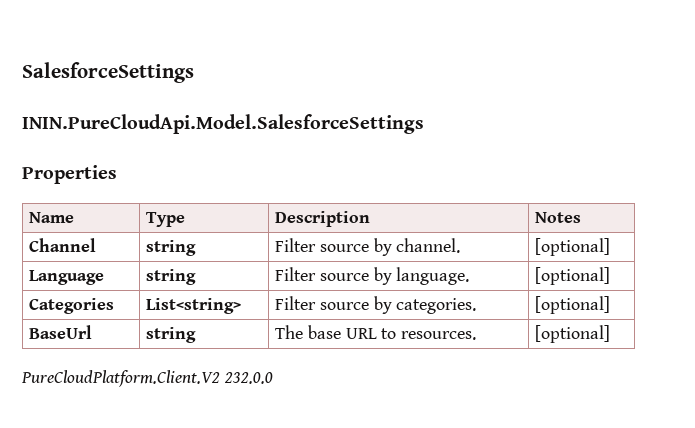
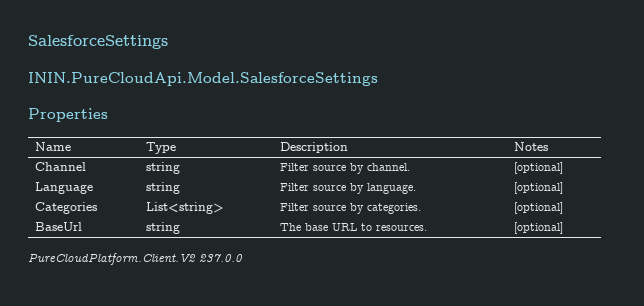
- PureCloudPlatform.Client.V2 232.0.0
+ PureCloudPlatform.Client.V2 237.0.0

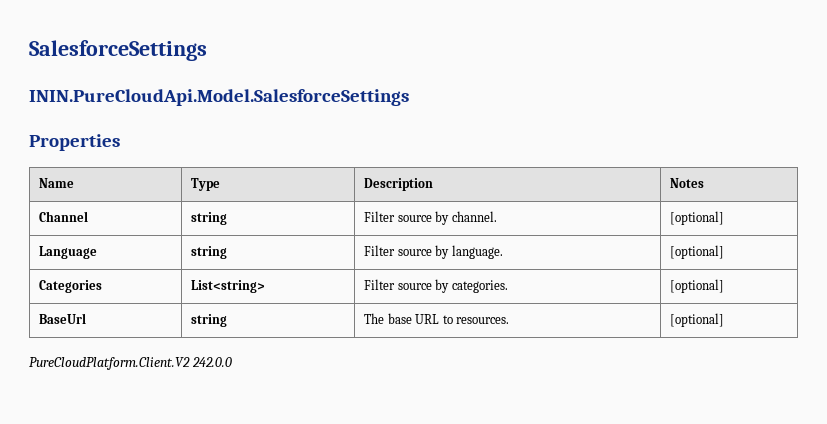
- PureCloudPlatform.Client.V2 237.0.0
+ PureCloudPlatform.Client.V2 242.0.0

